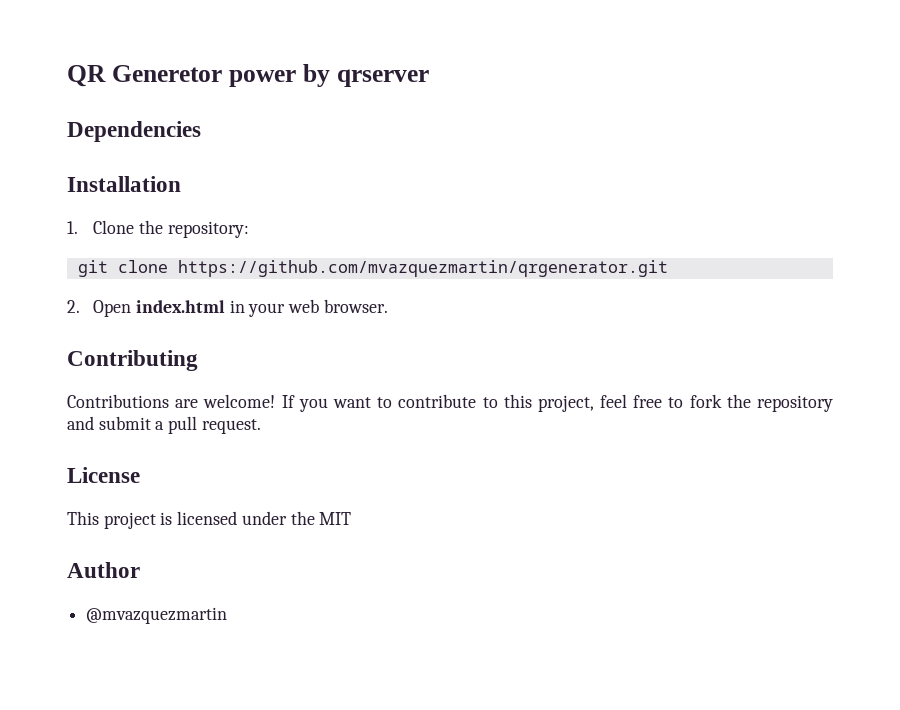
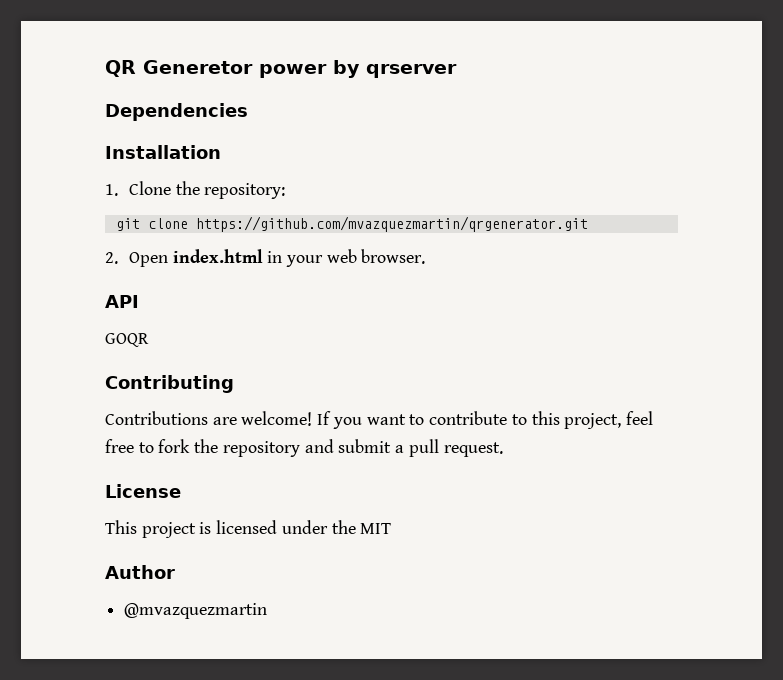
+ API
+ GOQR

